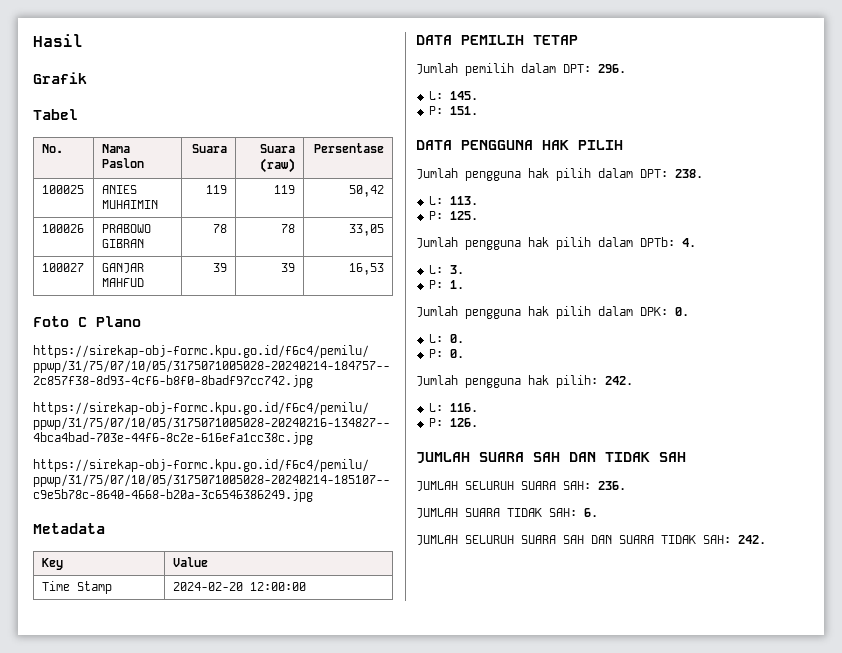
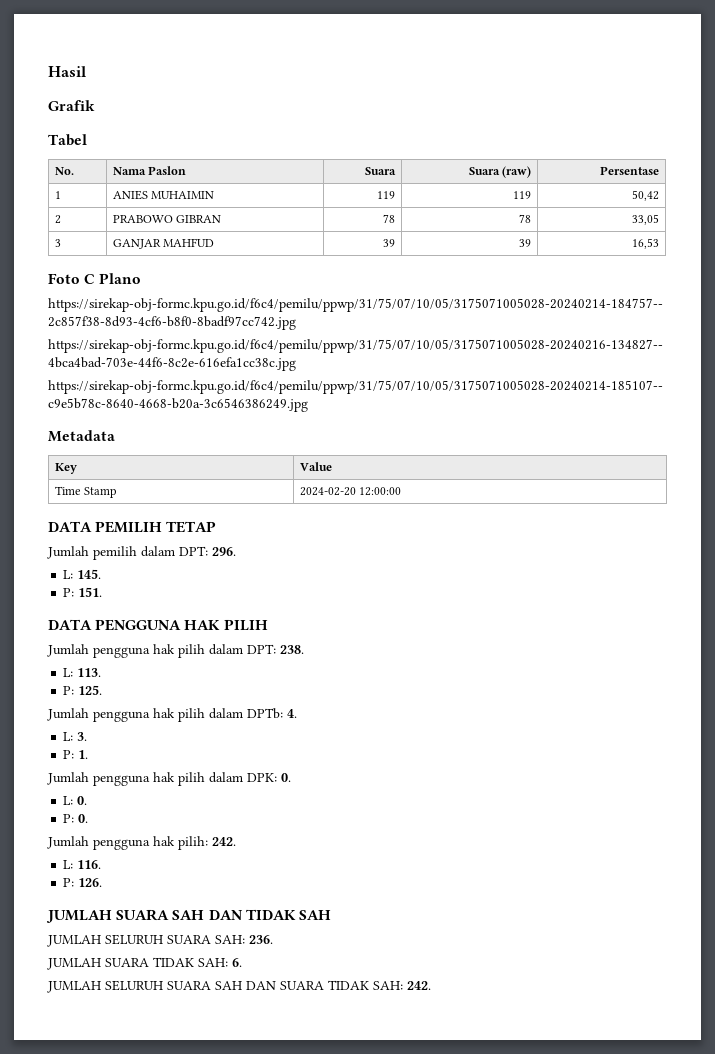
- 100025 | ANIES MUHAIMIN | 119 | 119 | 50,42
+ 1 | ANIES MUHAIMIN | 119 | 119 | 50,42
- 100026 | PRABOWO GIBRAN | 78 | 78 | 33,05
+ 2 | PRABOWO GIBRAN | 78 | 78 | 33,05
- 100027 | GANJAR MAHFUD | 39 | 39 | 16,53
+ 3 | GANJAR MAHFUD | 39 | 39 | 16,53

